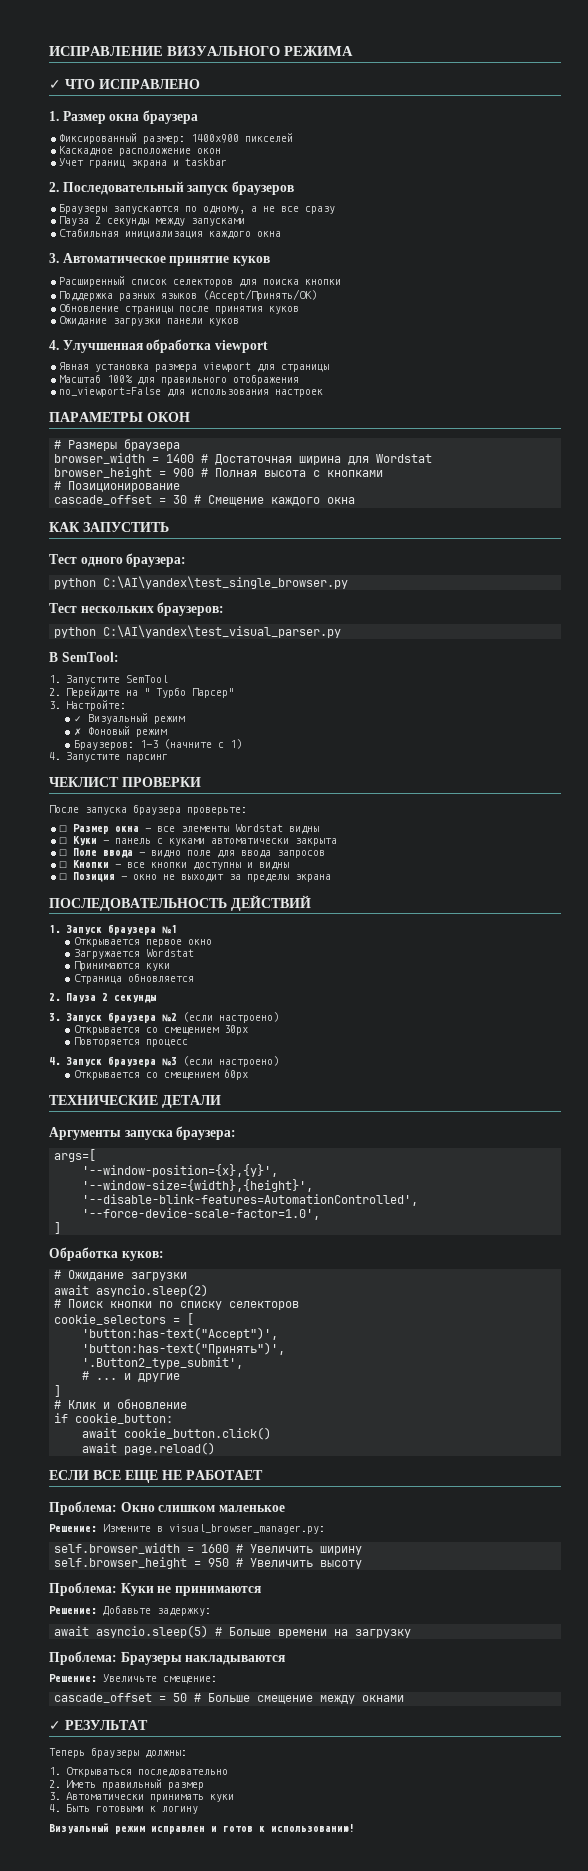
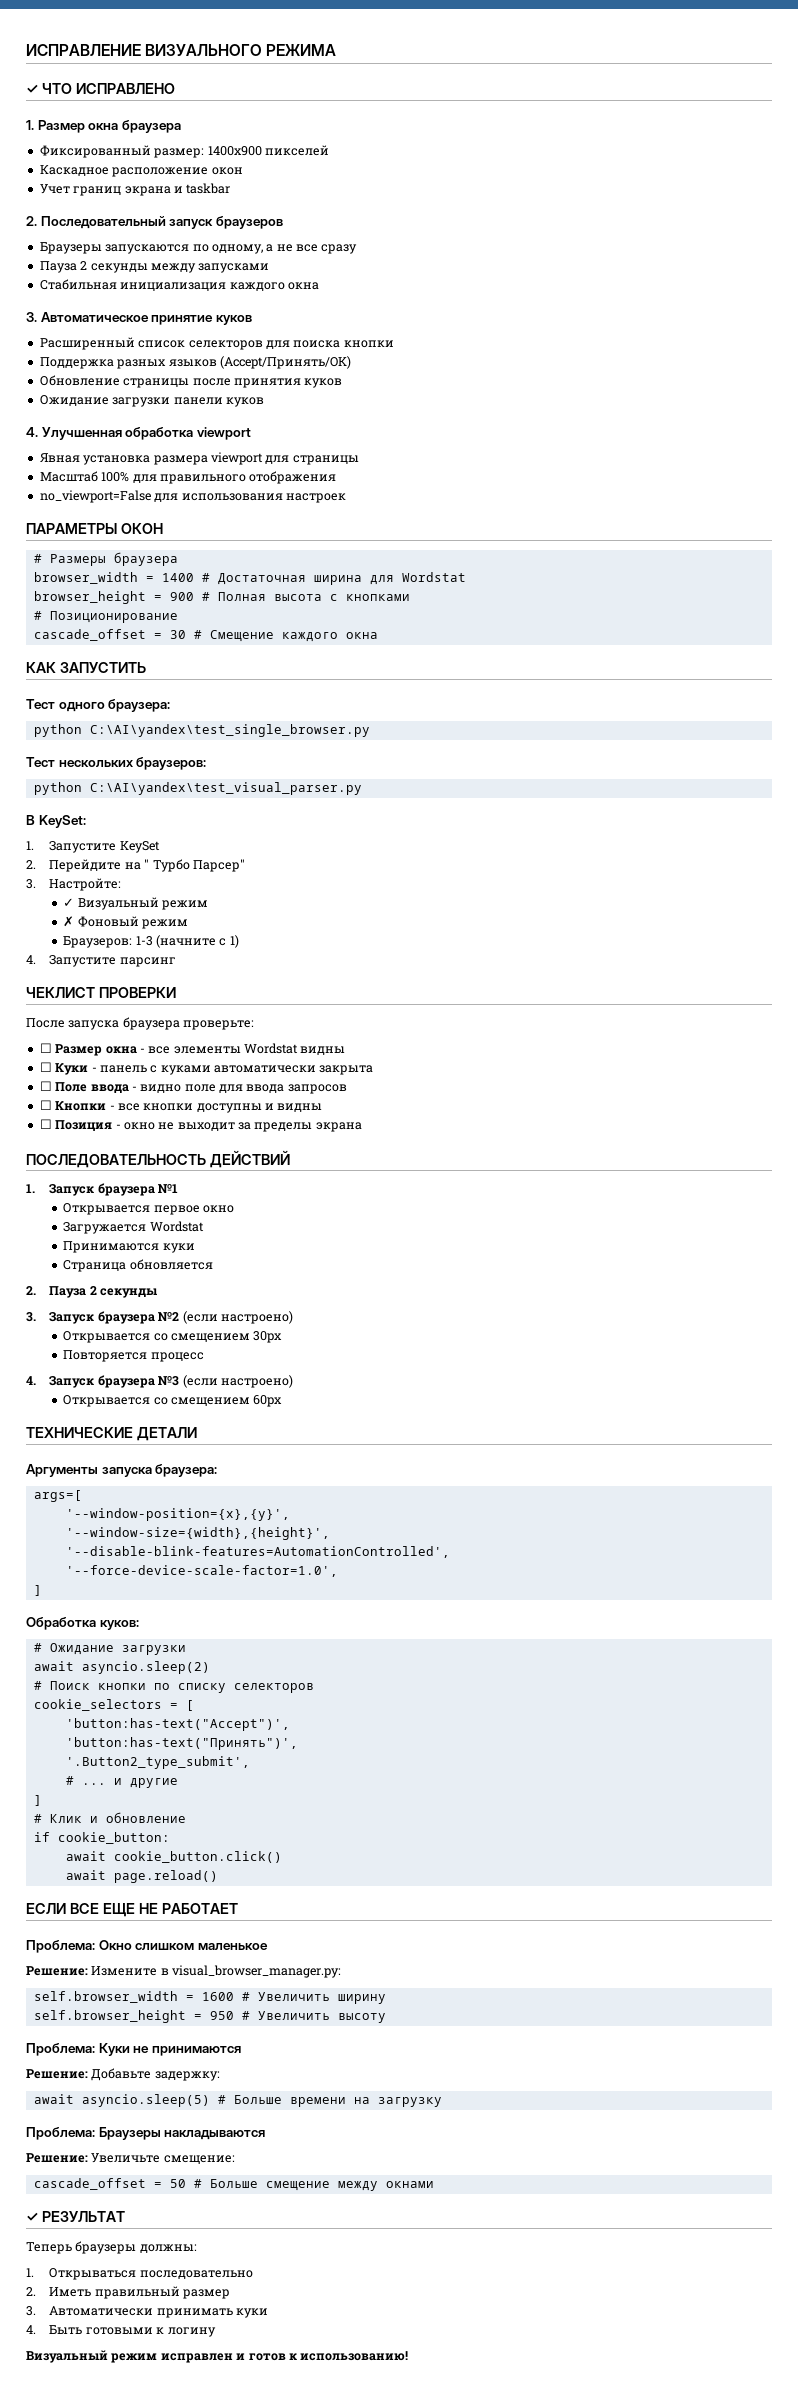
- В SemTool:
+ В KeySet:
- 1. Запустите SemTool
+ 1. Запустите KeySet

